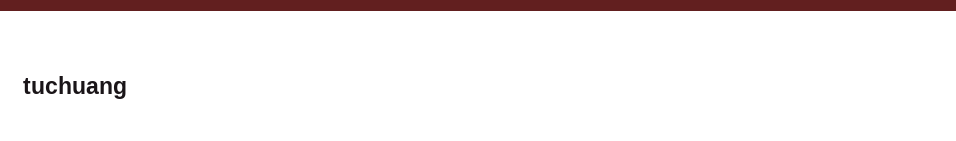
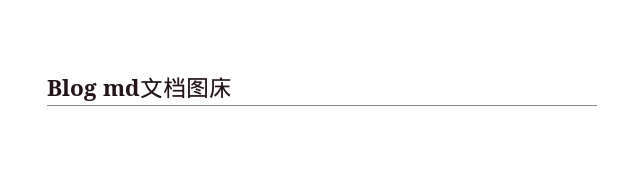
- tuchuang
+ Blog md文档图床

